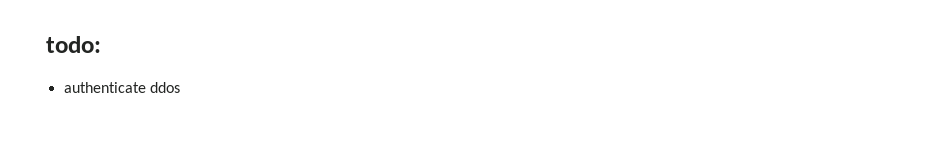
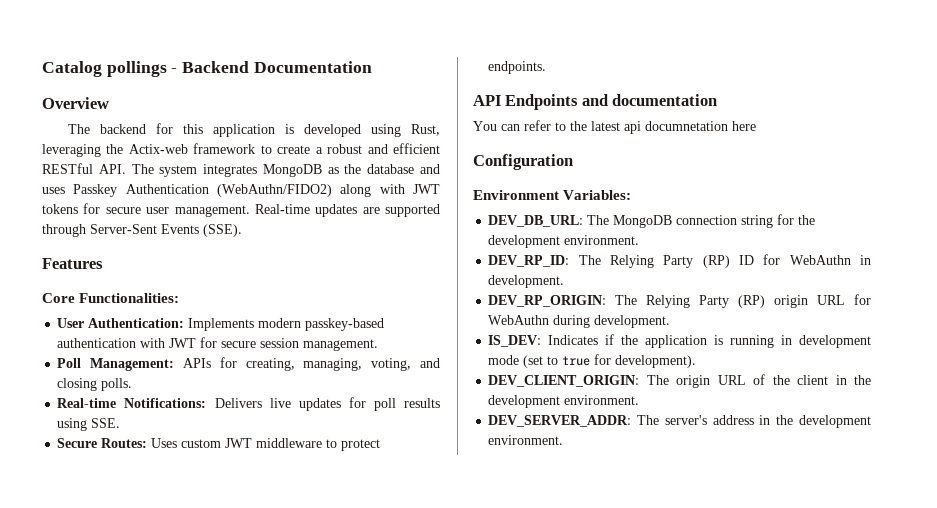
- todo:
- authenticate ddos
+ Catalog pollings - Backend Documentation
+ Overview
+ The backend for this application is developed using Rust, leveraging the Actix-web framework to create a robust and efficient RESTful API. The system integrates MongoDB as the database and uses Passkey Authentication (WebAuthn/FIDO2) along with JWT tokens for secure user management. Real-time updates are supported through Server-Sent Events (SSE).
+ Features
+ Core Functionalities:
+ User Authentication: Implements modern passkey-based authentication with JWT for secure session management.
+ Poll Management: APIs for creating, managing, voting, and closing polls.
+ Real-time Notifications: Delivers live updates for poll results using SSE.
+ Secure Routes: Uses custom JWT middleware to protect endpoints.
+ API Endpoints and documentation
+ You can refer to the latest api documnetation here
+ Configuration
+ Environment Variables:
+ DEV_DB_URL: The MongoDB connection string for the development environment.
+ DEV_RP_ID: The Relying Party (RP) ID for WebAuthn in development.
+ DEV_RP_ORIGIN: The Relying Party (RP) origin URL for WebAuthn during development.
+ IS_DEV: Indicates if the application is running in development mode (set to true for development).
+ DEV_CLIENT_ORIGIN: The origin URL of the client in the development environment.
+ DEV_SERVER_ADDR: The server's address in the development environment.

